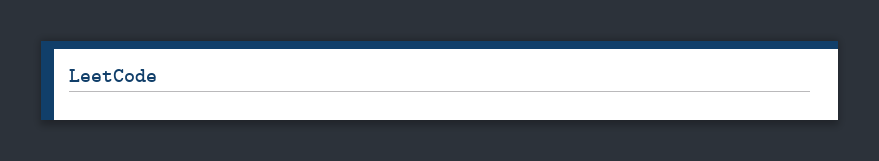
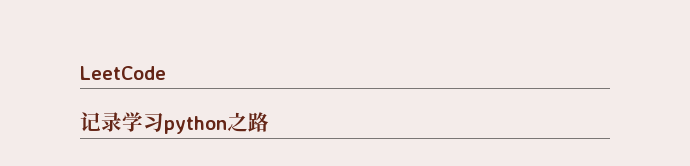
+ 记录学习python之路

